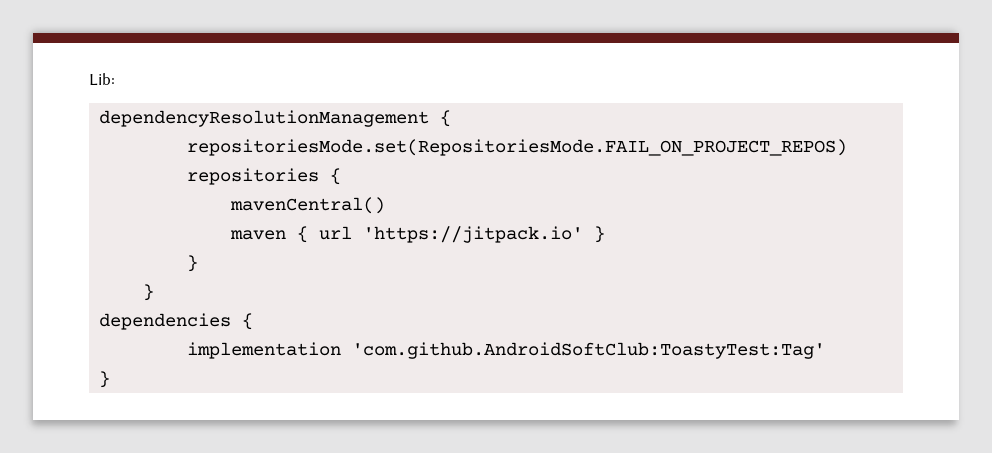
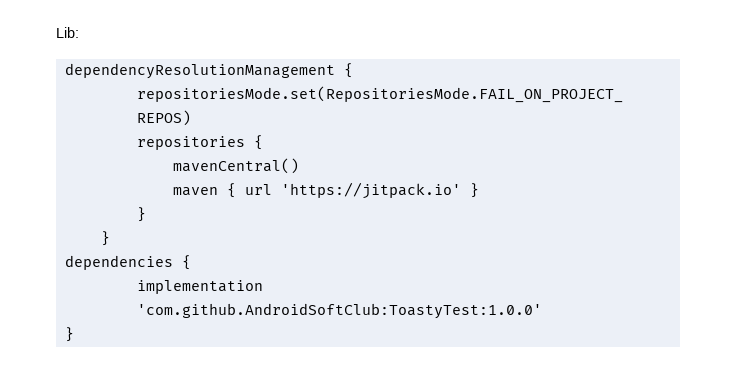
- implementation 'com.github.AndroidSoftClub:ToastyTest:Tag'
+ implementation 'com.github.AndroidSoftClub:ToastyTest:1.0.0'

